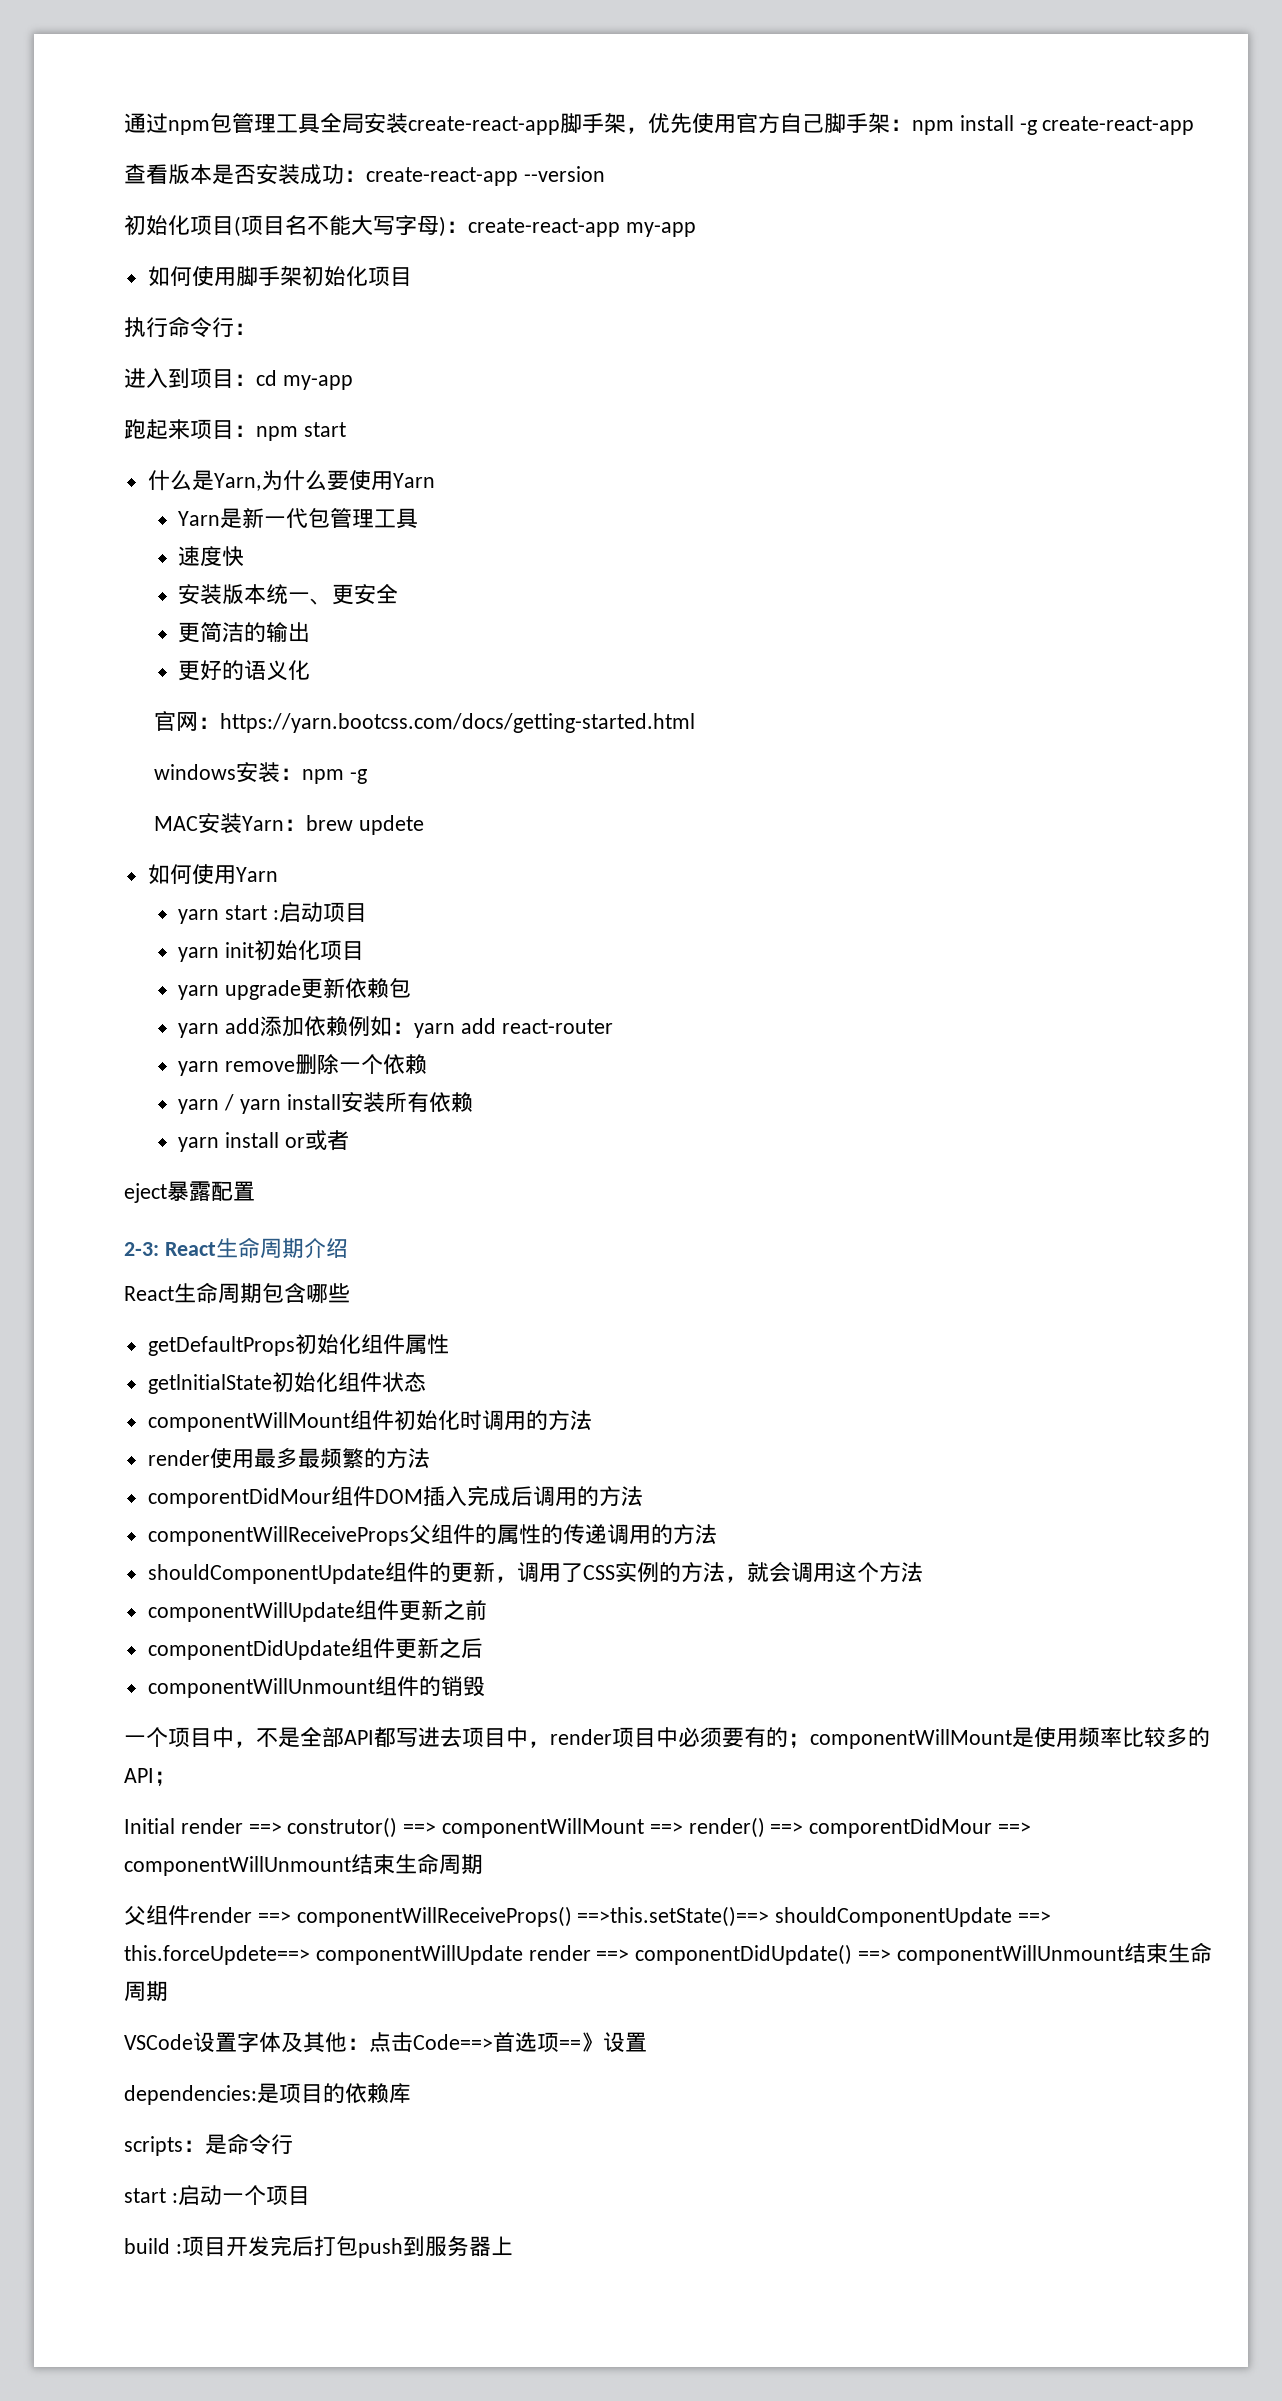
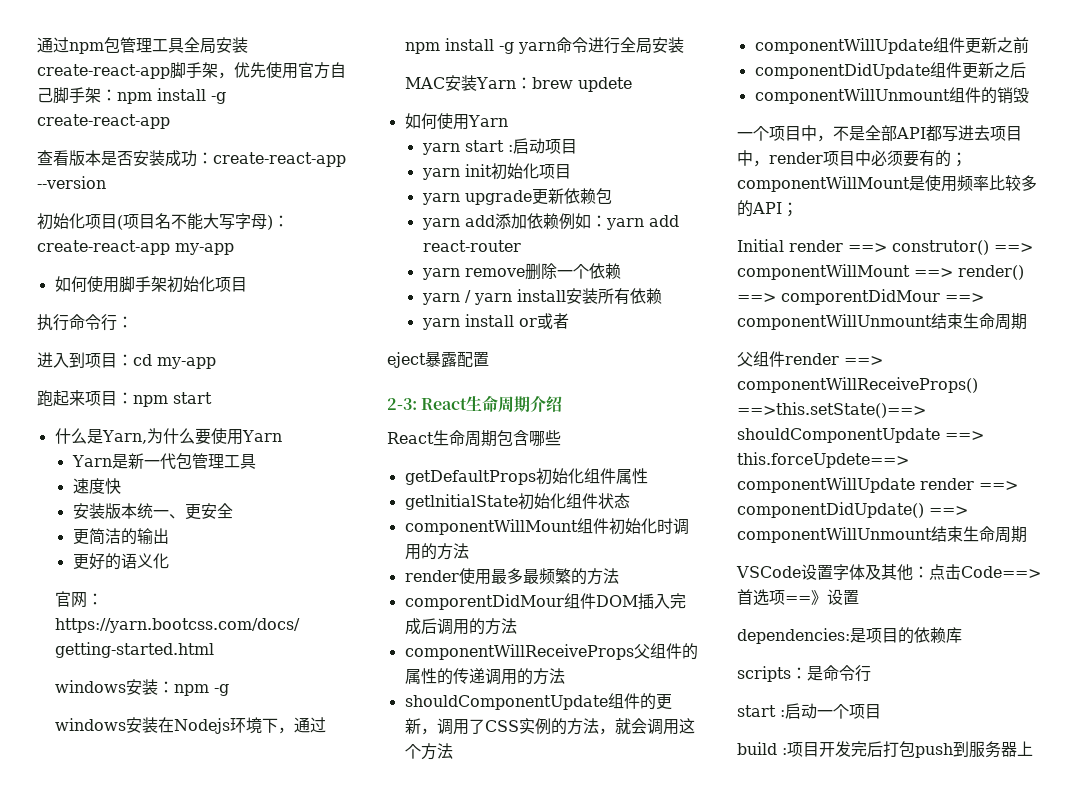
+ windows安装在Nodejs环境下，通过npm install -g yarn命令进行全局安装

